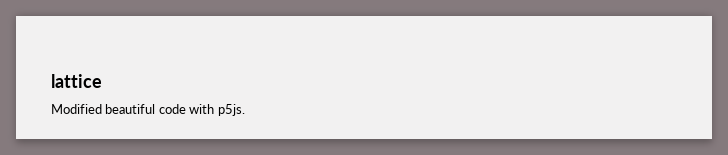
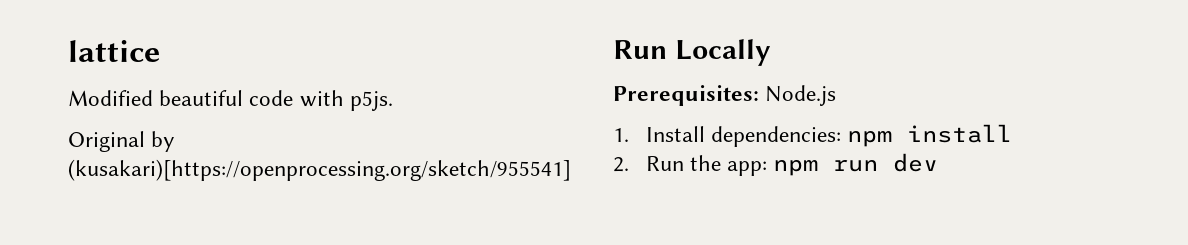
+ Original by (kusakari)[https://openprocessing.org/sketch/955541]
+ Run Locally
+ Prerequisites: Node.js
+ 1. Install dependencies: npm install
+ 2. Run the app: npm run dev

